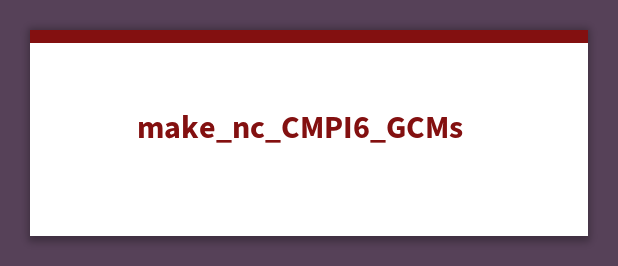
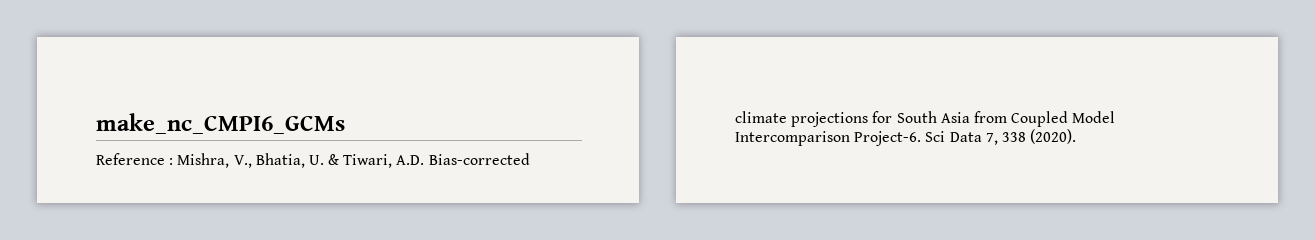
+ Reference : Mishra, V., Bhatia, U. & Tiwari, A.D. Bias-corrected climate projections for South Asia from Coupled Model Intercomparison Project-6. Sci Data 7, 338 (2020).

